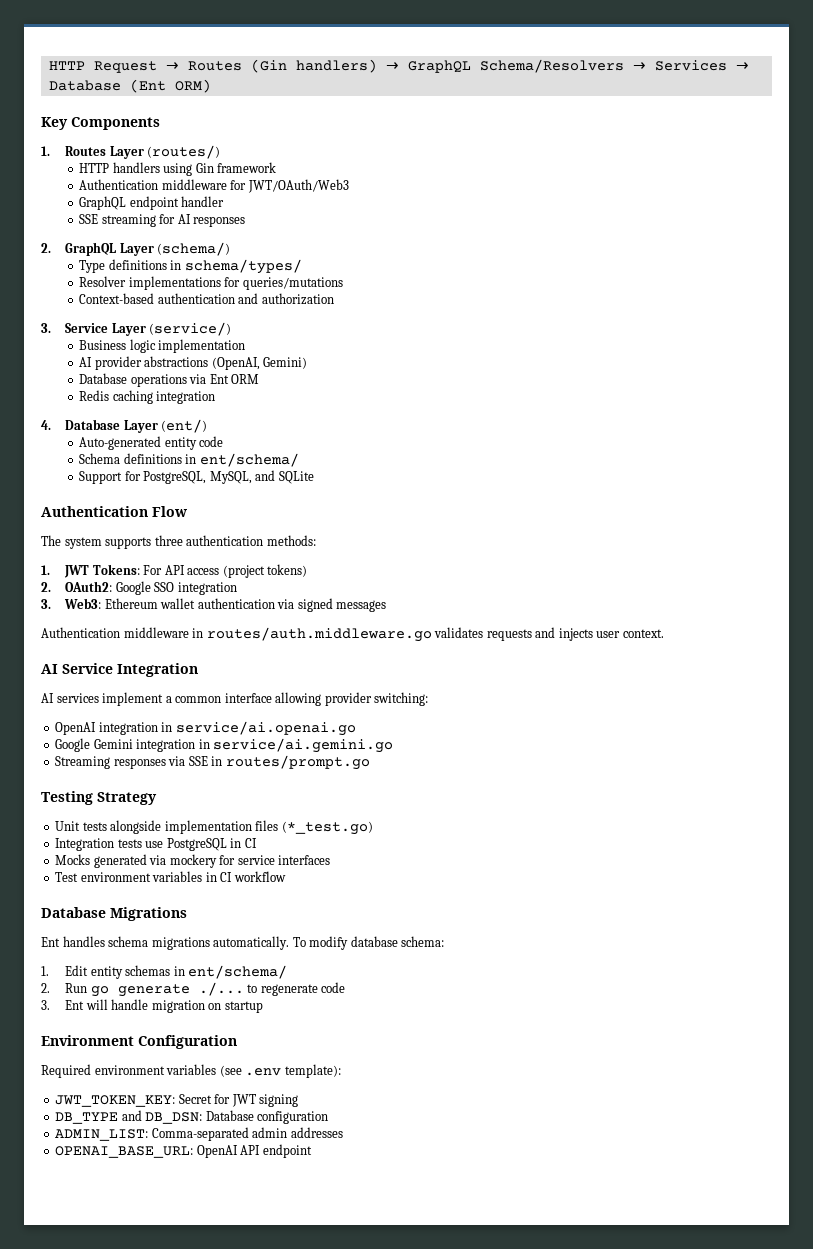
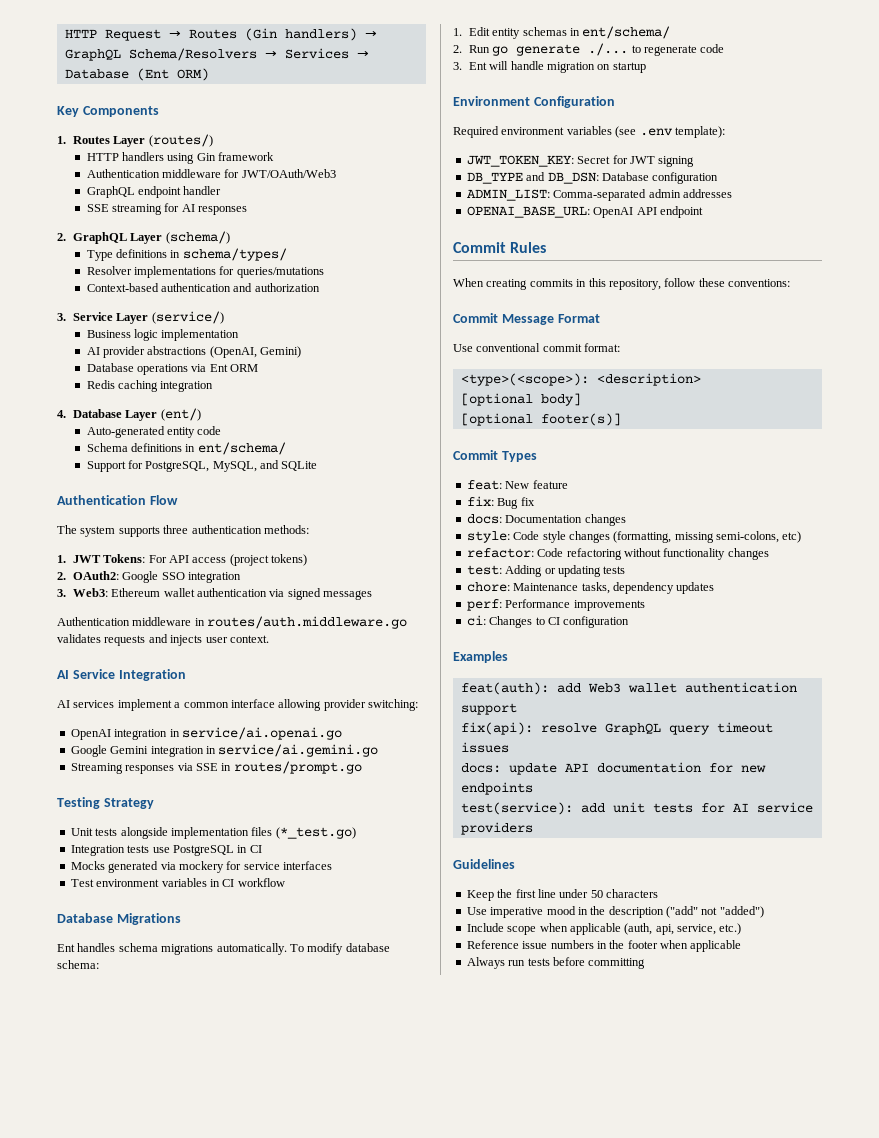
+ Commit Rules
+ When creating commits in this repository, follow these conventions:
+ Commit Message Format
+ Use conventional commit format:
+ <type>(<scope>): <description>
+ [optional body]
+ [optional footer(s)]
+ Commit Types
+ feat: New feature
+ fix: Bug fix
+ docs: Documentation changes
+ style: Code style changes (formatting, missing semi-colons, etc)
+ refactor: Code refactoring without functionality changes
+ test: Adding or updating tests
+ chore: Maintenance tasks, dependency updates
+ perf: Performance improvements
+ ci: Changes to CI configuration
+ Examples
+ feat(auth): add Web3 wallet authentication support
+ fix(api): resolve GraphQL query timeout issues
+ docs: update API documentation for new endpoints
+ test(service): add unit tests for AI service providers
+ Guidelines
+ Keep the first line under 50 characters
+ Use imperative mood in the description ("add" not "added")
+ Include scope when applicable (auth, api, service, etc.)
+ Reference issue numbers in the footer when applicable
+ Always run tests before committing

